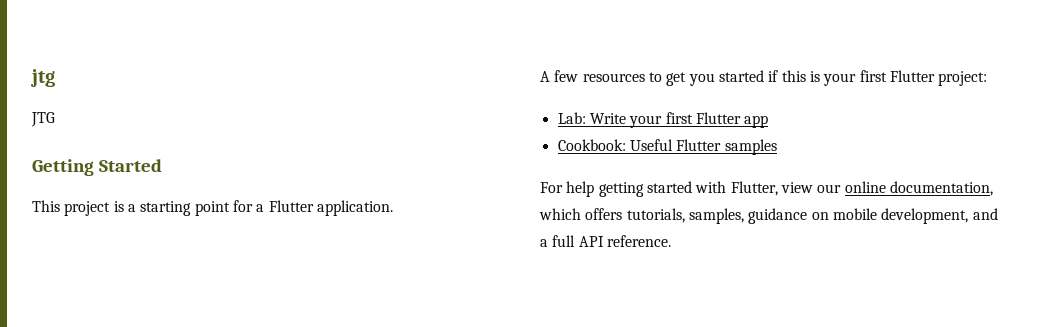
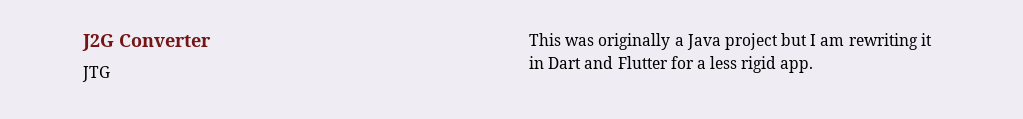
- jtg
+ J2G Converter
- Getting Started
- This project is a starting point for a Flutter application.
- A few resources to get you started if this is your first Flutter project:
- Lab: Write your first Flutter app
- Cookbook: Useful Flutter samples
- For help getting started with Flutter, view our online documentation, which offers tutorials, samples, guidance on mobile development, and a full API reference.
+ This was originally a Java project but I am rewriting it in Dart and Flutter for a less rigid app.

